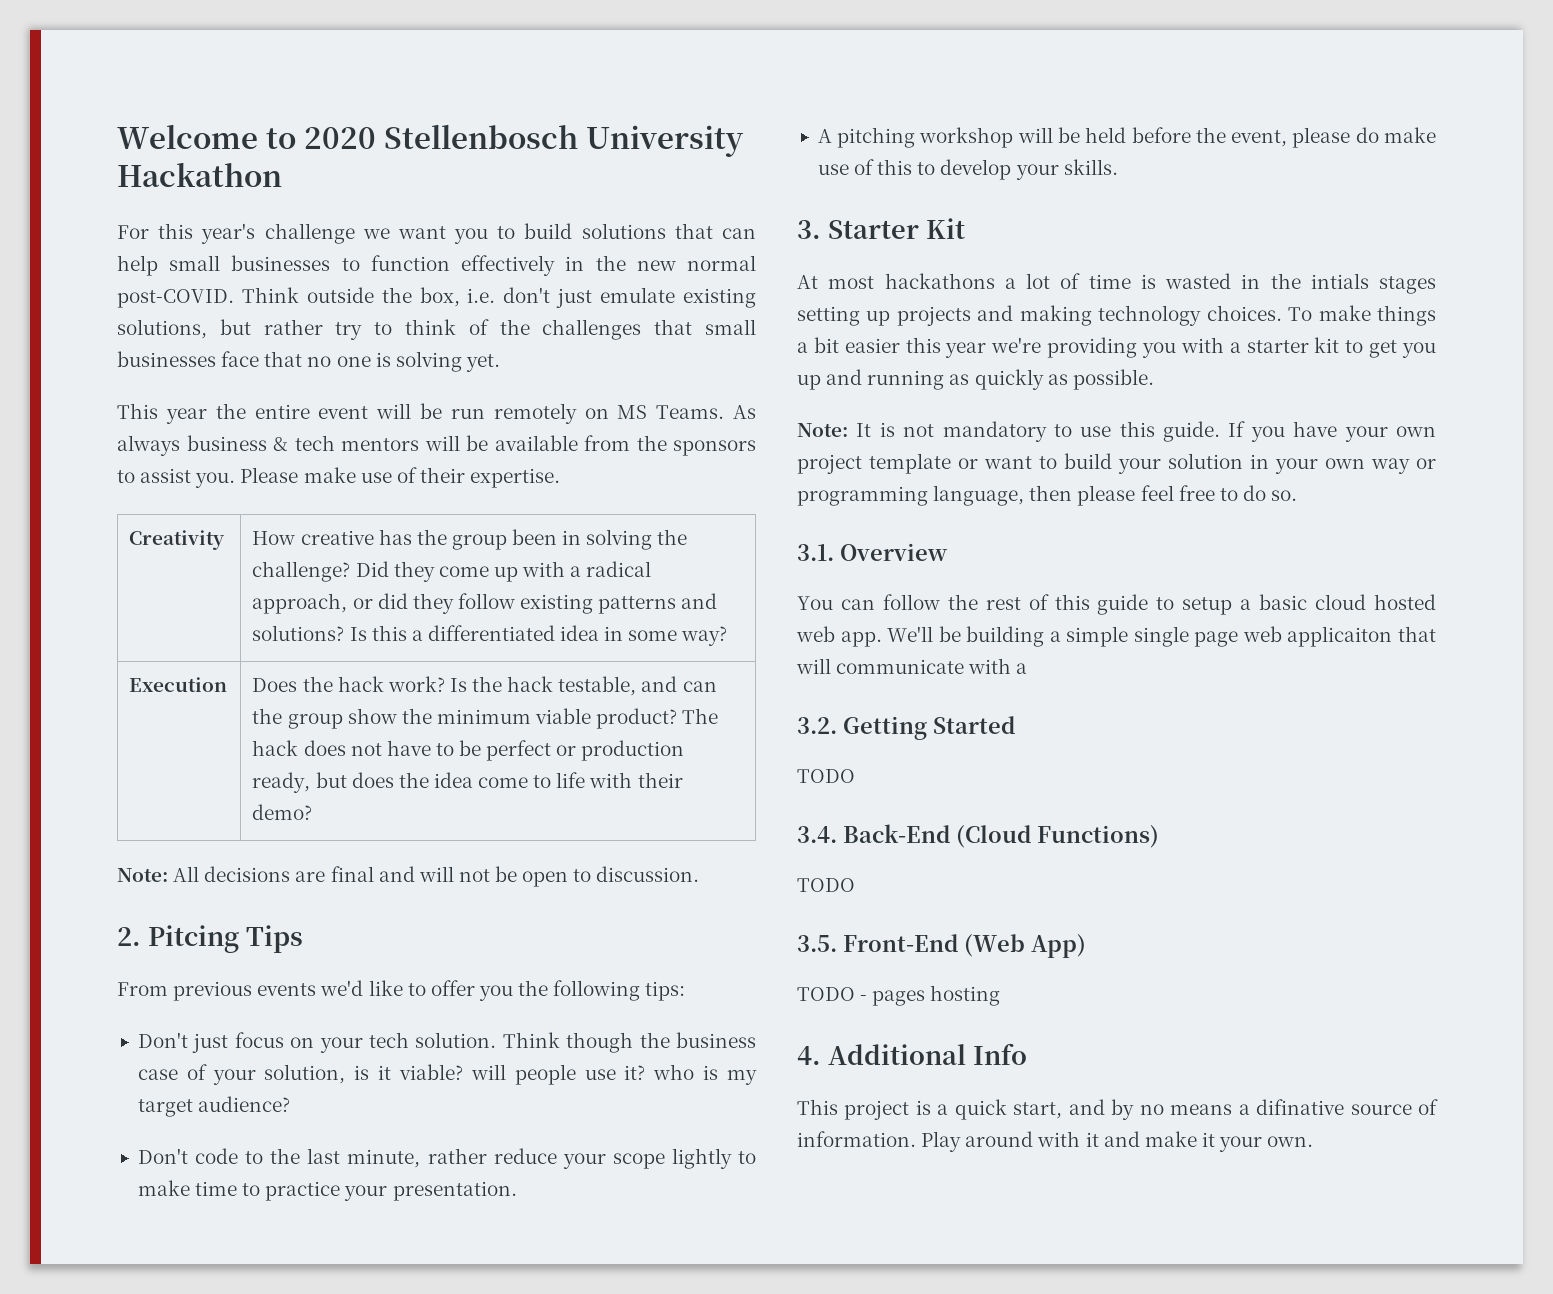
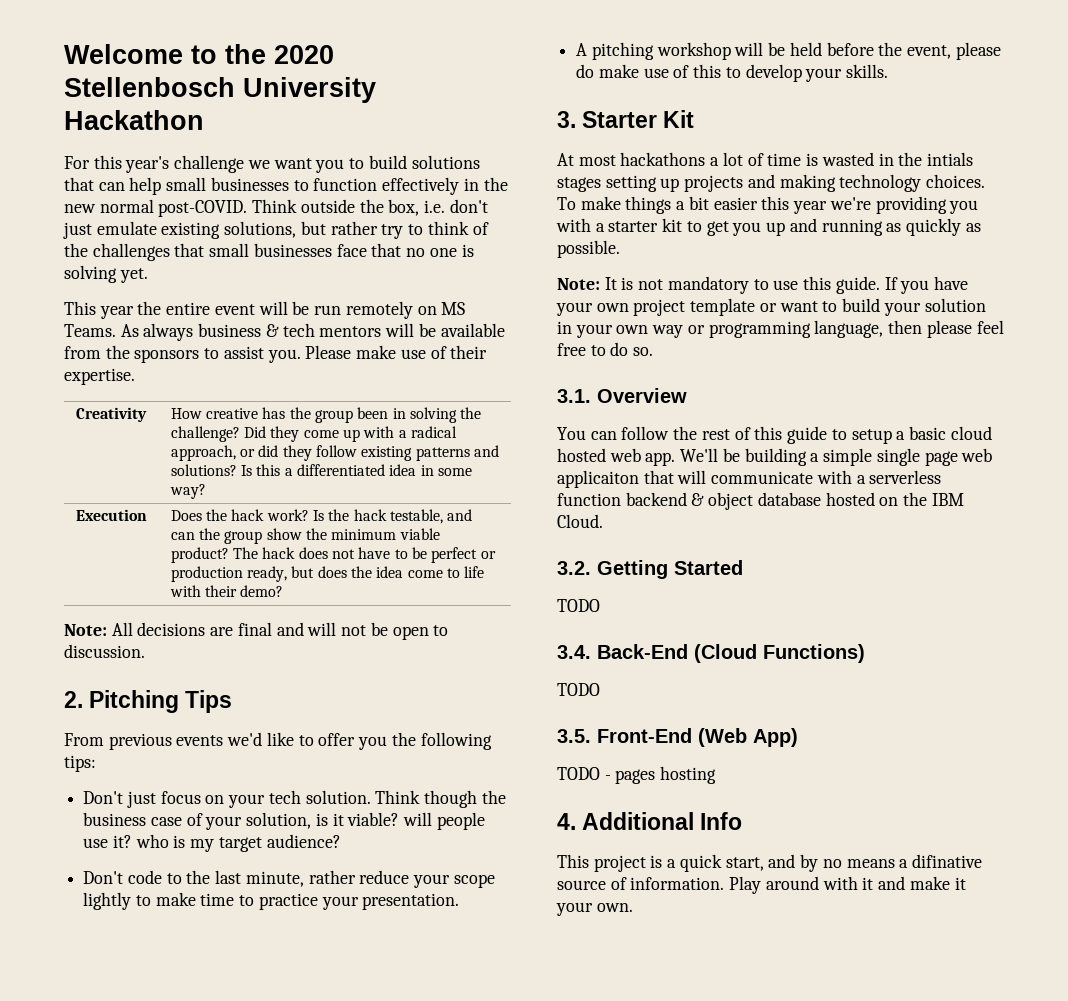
- Welcome to 2020 Stellenbosch University Hackathon
+ Welcome to the 2020 Stellenbosch University Hackathon
- 2. Pitcing Tips
+ 2. Pitching Tips
- We'll be building a simple single page web applicaiton that will communicate with a
+ We'll be building a simple single page web applicaiton that will communicate with a serverless function backend & object database hosted on the IBM Cloud.

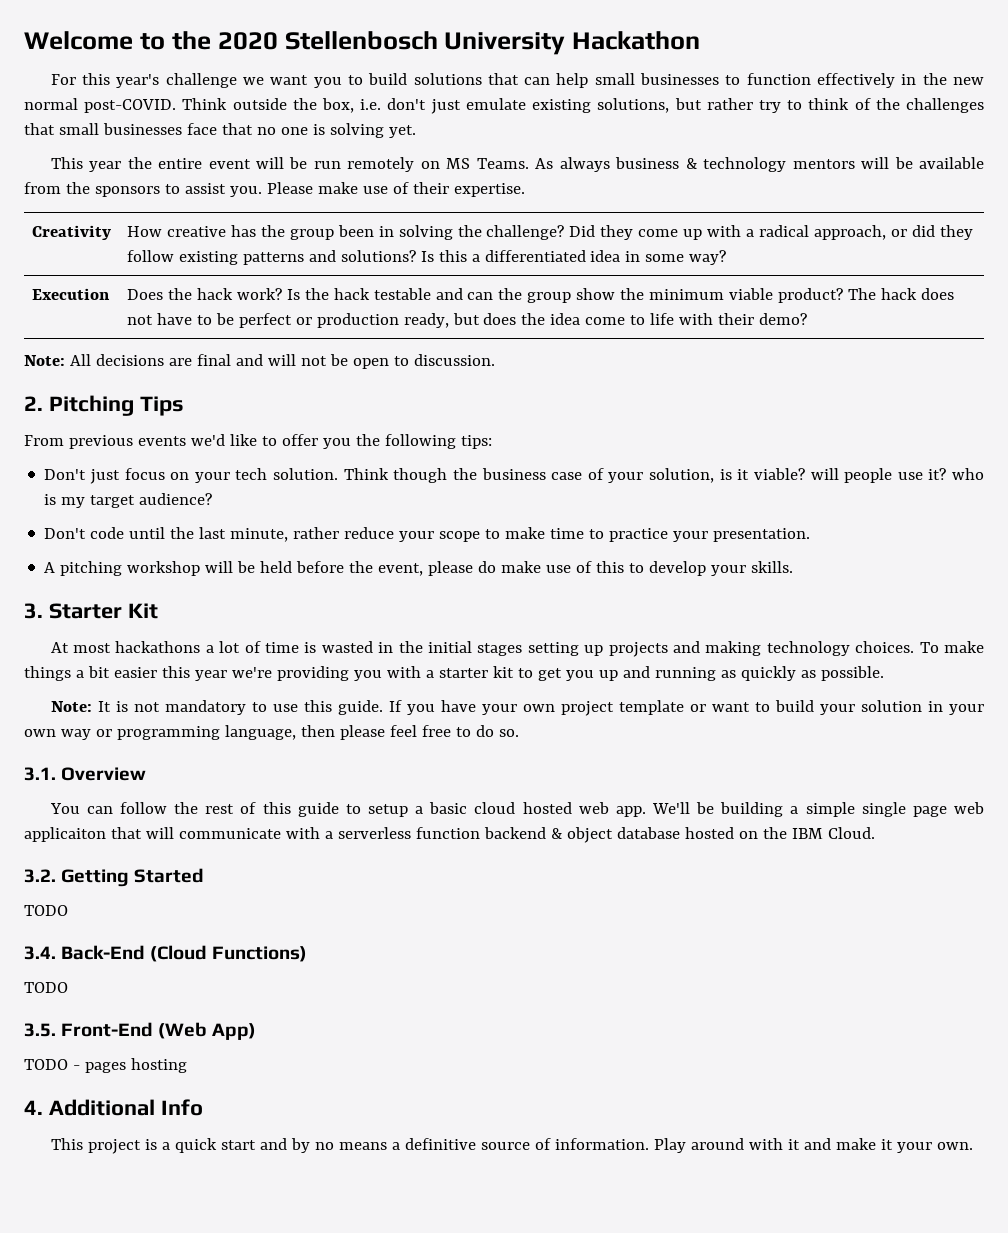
- As always business & tech mentors will be available from the sponsors to assist you.
+ As always business & technology mentors will be available from the sponsors to assist you.
- Execution | Does the hack work? Is the hack testable, and can the group show the minimum viable product? The hack does not have to be perfect or production ready, but does the idea come to life with their demo?
+ Execution | Does the hack work? Is the hack testable and can the group show the minimum viable product? The hack does not have to be perfect or production ready, but does the idea come to life with their demo?
- Don't code to the last minute, rather reduce your scope lightly to make time to practice your presentation.
+ Don't code until the last minute, rather reduce your scope to make time to practice your presentation.
- At most hackathons a lot of time is wasted in the intials stages setting up projects and making technology choices.
+ At most hackathons a lot of time is wasted in the initial stages setting up projects and making technology choices.
- This project is a quick start, and by no means a difinative source of information.
+ This project is a quick start and by no means a definitive source of information.

